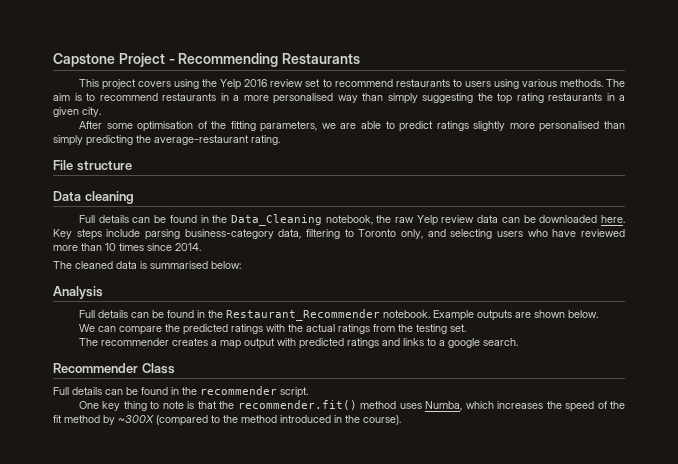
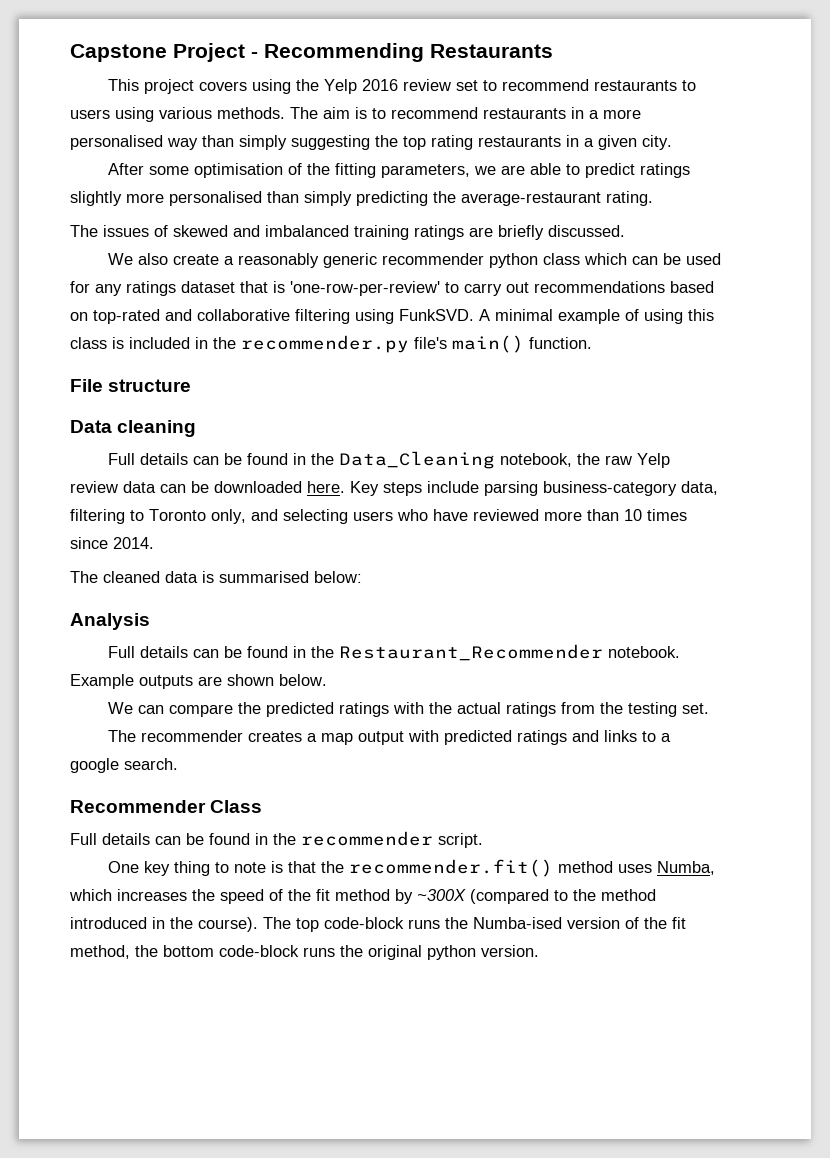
+ The issues of skewed and imbalanced training ratings are briefly discussed.
+ We also create a reasonably generic recommender python class which can be used for any ratings dataset that is 'one-row-per-review' to carry out recommendations based on top-rated and collaborative filtering using FunkSVD. A minimal example of using this class is included in the recommender.py file's main() function.
+ The top code-block runs the Numba-ised version of the fit method, the bottom code-block runs the original python version.

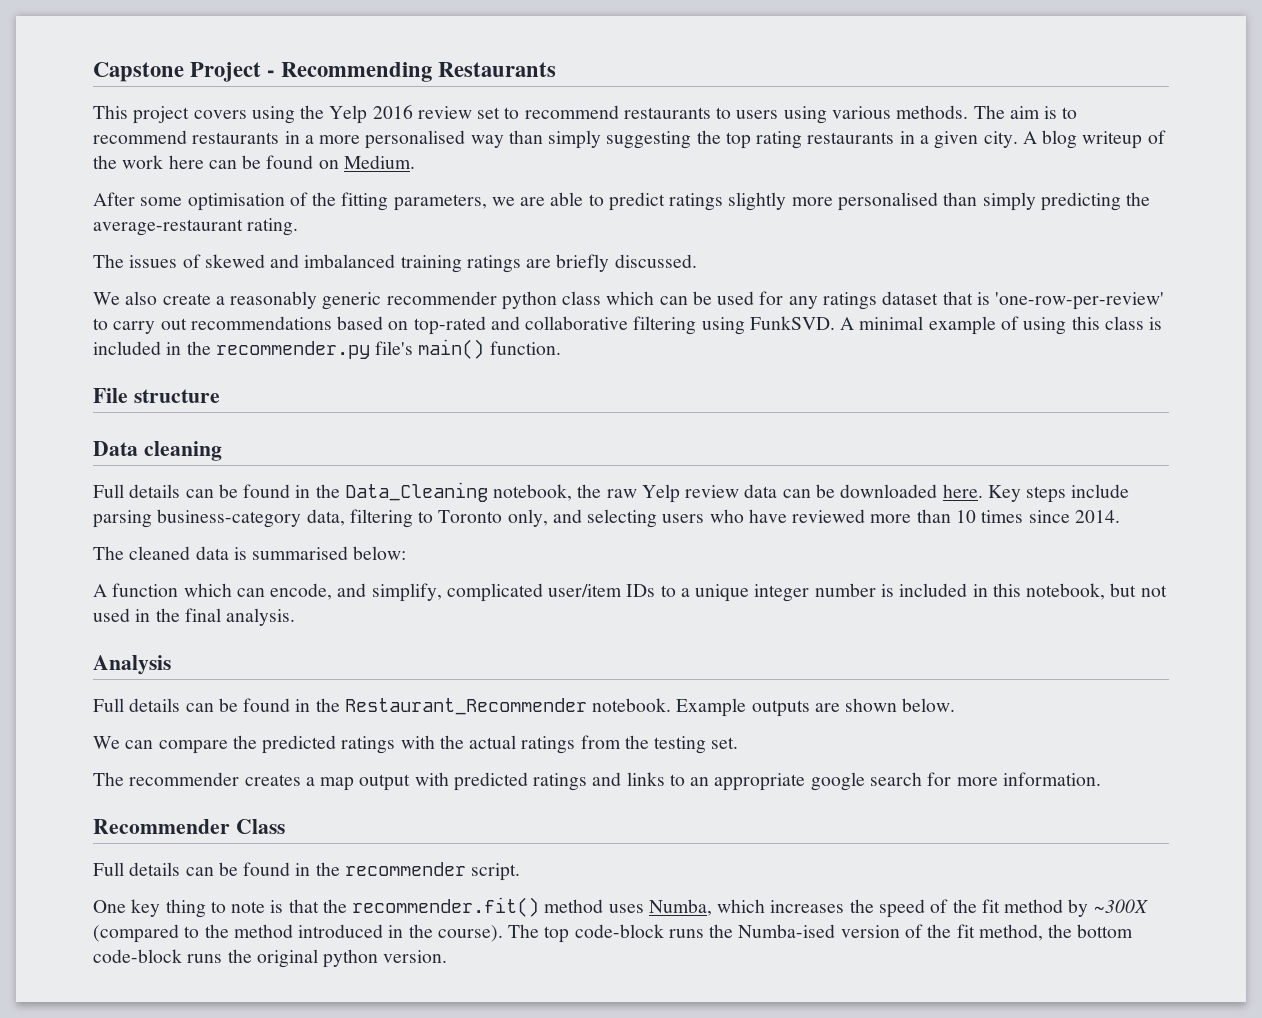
+ A blog writeup of the work here can be found on Medium.
+ A function which can encode, and simplify, complicated user/item IDs to a unique integer number is included in this notebook, but not used in the final analysis.
- The recommender creates a map output with predicted ratings and links to a google search.
+ The recommender creates a map output with predicted ratings and links to an appropriate google search for more information.

